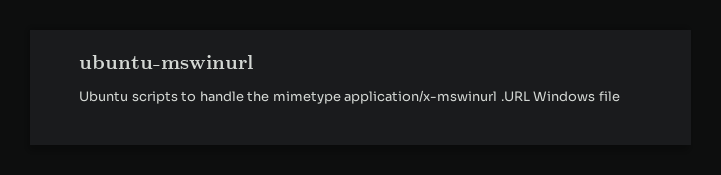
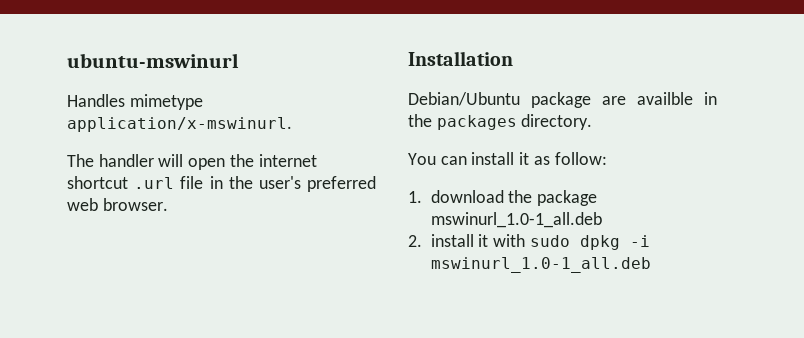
- Ubuntu scripts to handle the mimetype application/x-mswinurl .URL Windows file
+ Handles mimetype application/x-mswinurl.
+ The handler will open the internet shortcut .url file in the user's preferred web browser.
+ Installation
+ Debian/Ubuntu package are availble in the packages directory.
+ You can install it as follow:
+ 1. download the package mswinurl_1.0-1_all.deb
+ 2. install it with sudo dpkg -i mswinurl_1.0-1_all.deb

